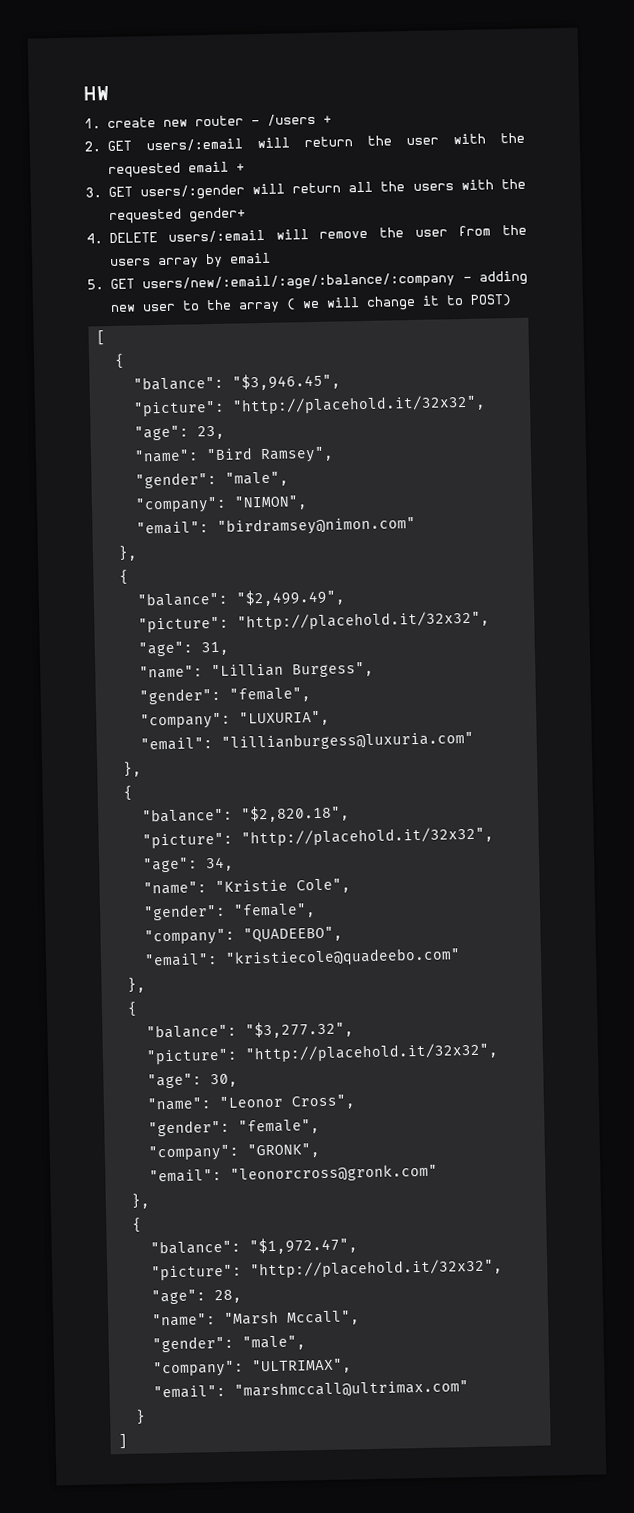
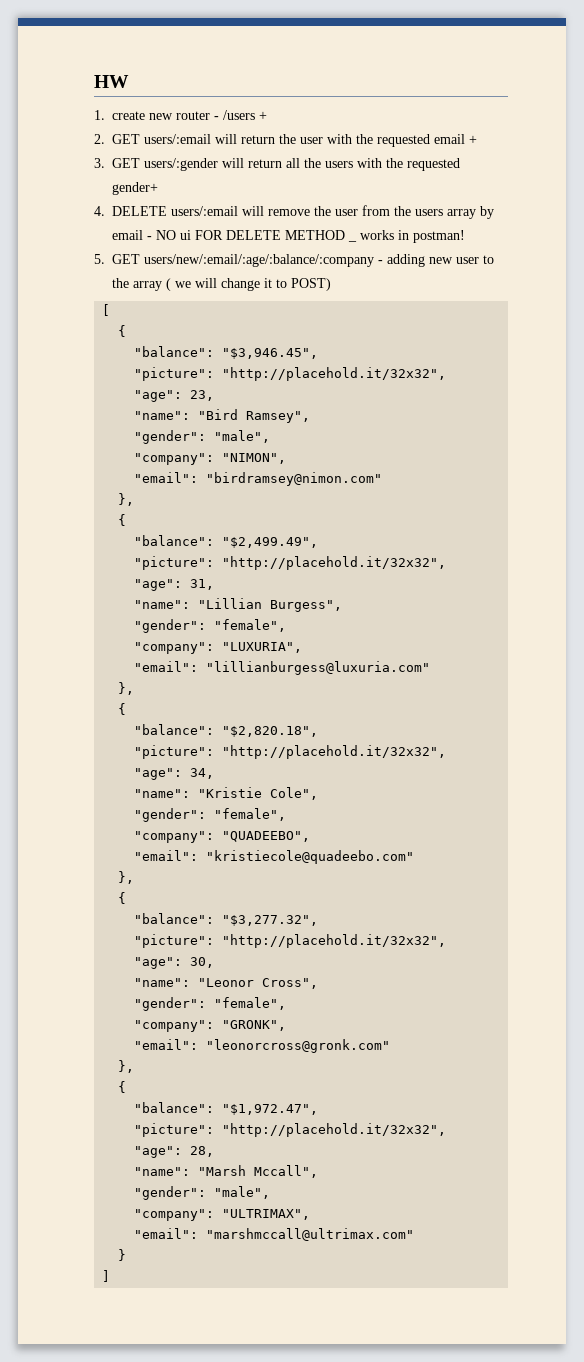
- 4. DELETE users/:email will remove the user from the users array by email
+ 4. DELETE users/:email will remove the user from the users array by email - NO ui FOR DELETE METHOD _ works in postman!

